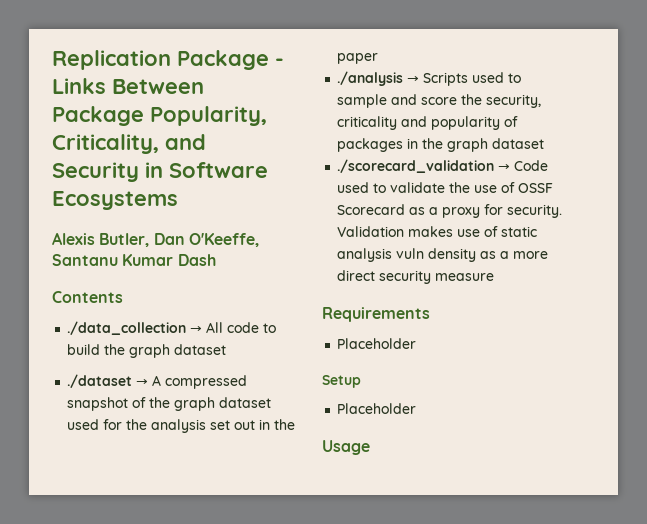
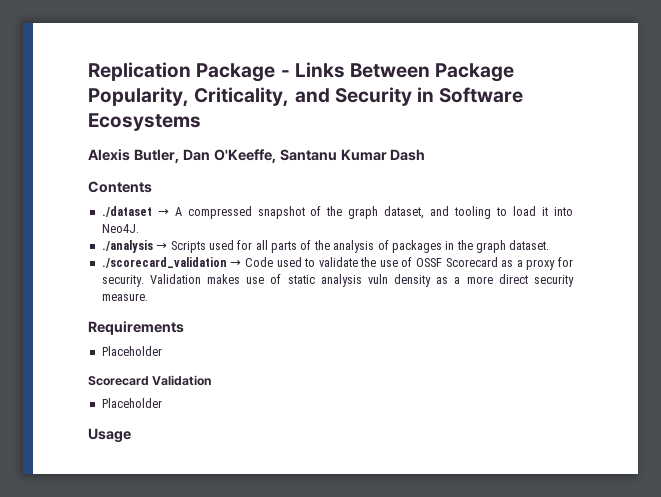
- ./data_collection → All code to build the graph dataset
- ./dataset → A compressed snapshot of the graph dataset used for the analysis set out in the paper
- ./analysis → Scripts used to sample and score the security, criticality and popularity of packages in the graph dataset
+ ./dataset → A compressed snapshot of the graph dataset, and tooling to load it into Neo4J.
+ ./analysis → Scripts used for all parts of the analysis of packages in the graph dataset.
- Validation makes use of static analysis vuln density as a more direct security measure
+ Validation makes use of static analysis vuln density as a more direct security measure.
- Setup
+ Scorecard Validation

